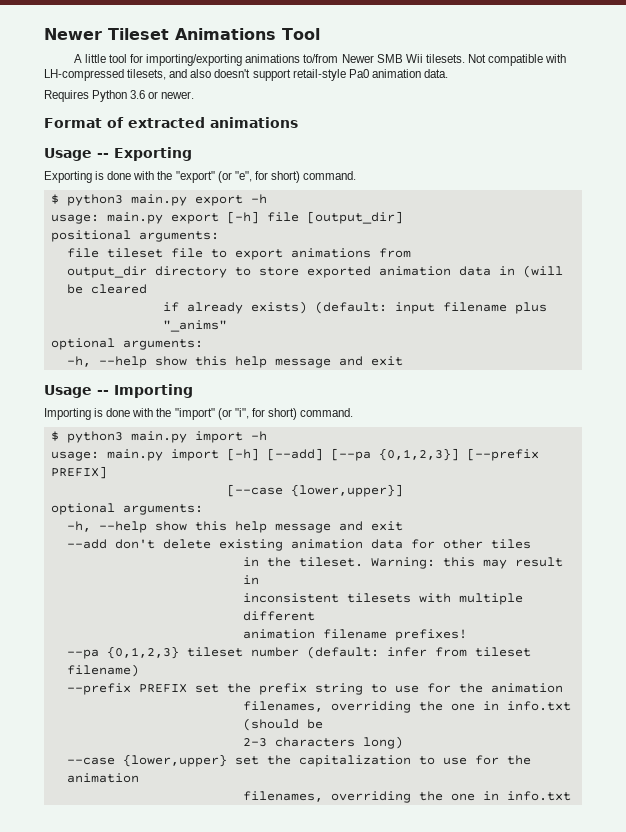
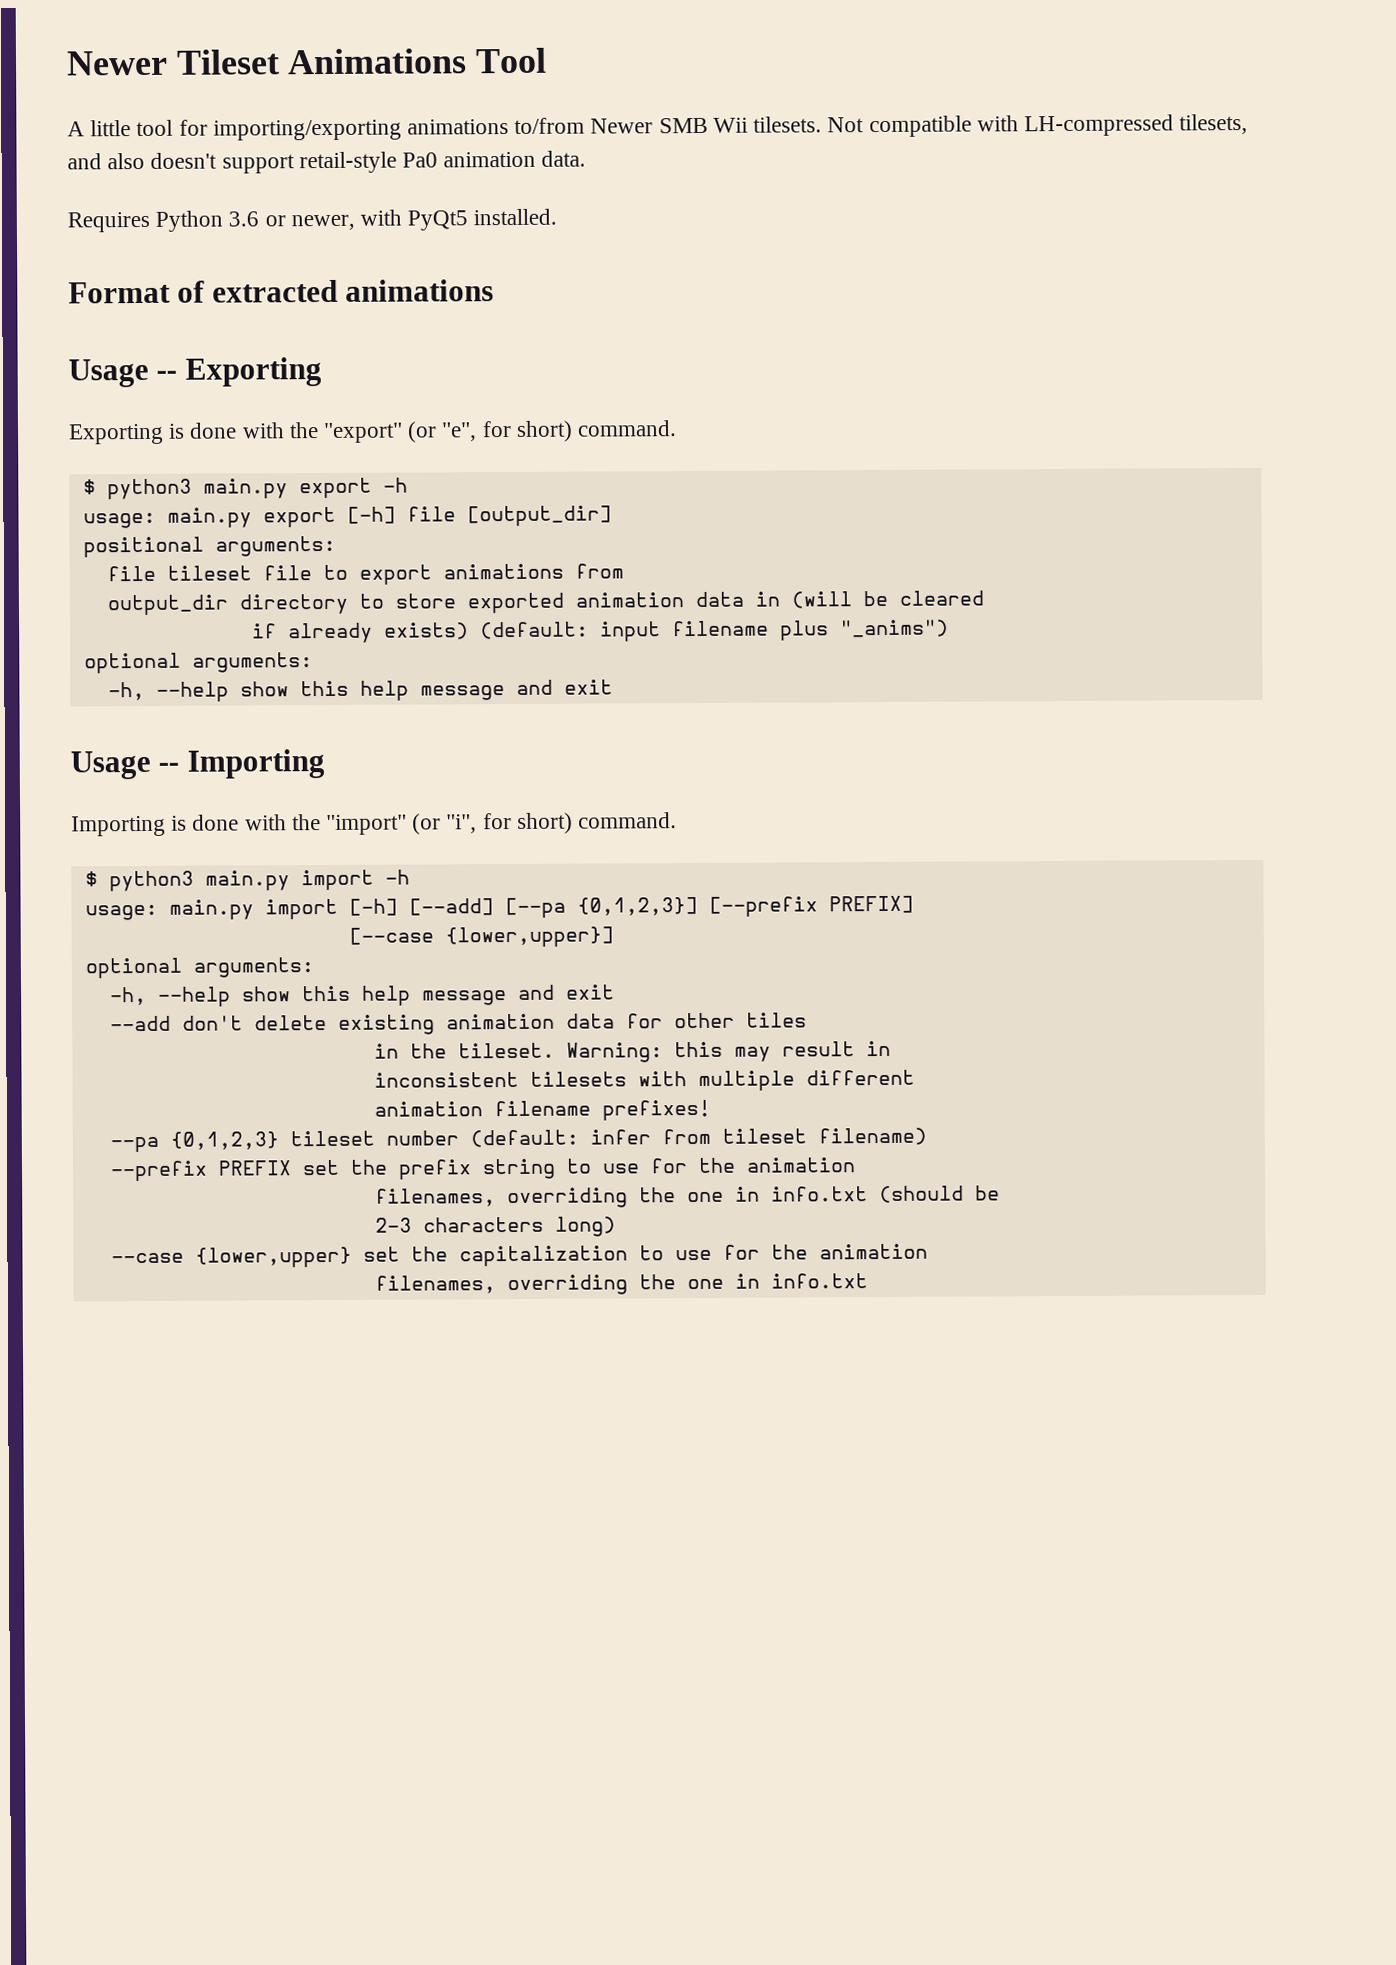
- Requires Python 3.6 or newer.
+ Requires Python 3.6 or newer, with PyQt5 installed.
- if already exists) (default: input filename plus "_anims"
+ if already exists) (default: input filename plus "_anims")

